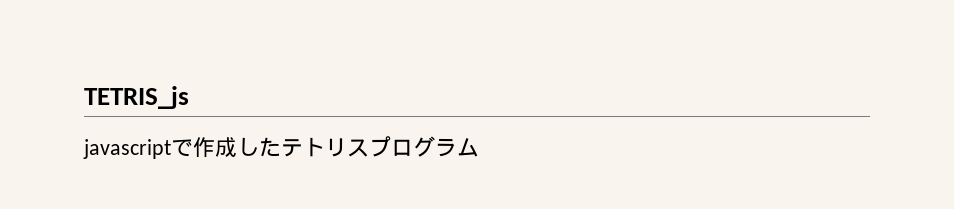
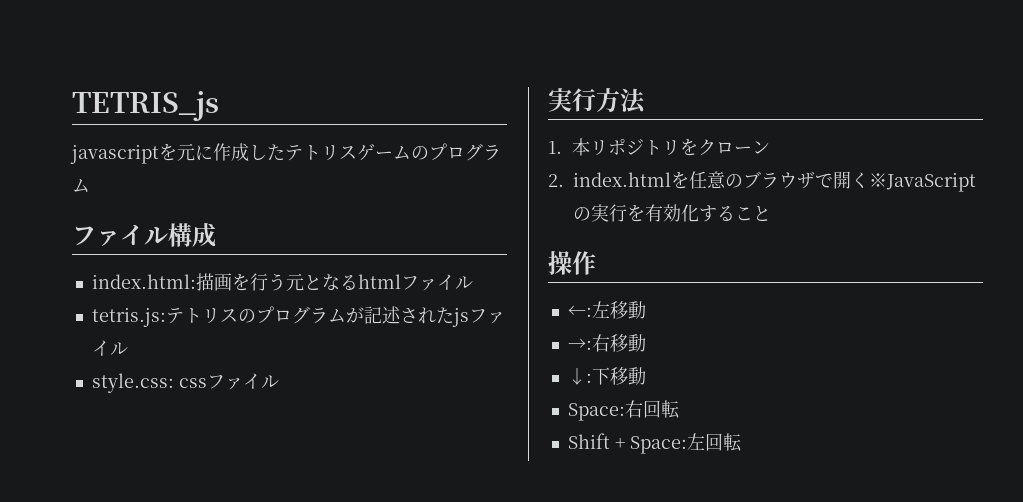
- javascriptで作成したテトリスプログラム
+ javascriptを元に作成したテトリスゲームのプログラム
+ ファイル構成
+ index.html:描画を行う元となるhtmlファイル
+ tetris.js:テトリスのプログラムが記述されたjsファイル
+ style.css: cssファイル
+ 実行方法
+ 1.本リポジトリをクローン
+ 2. index.htmlを任意のブラウザで開く※JavaScriptの実行を有効化すること
+ 操作
+ ←:左移動
+ →:右移動
+ ↓:下移動
+ Space:右回転
+ Shift + Space:左回転

